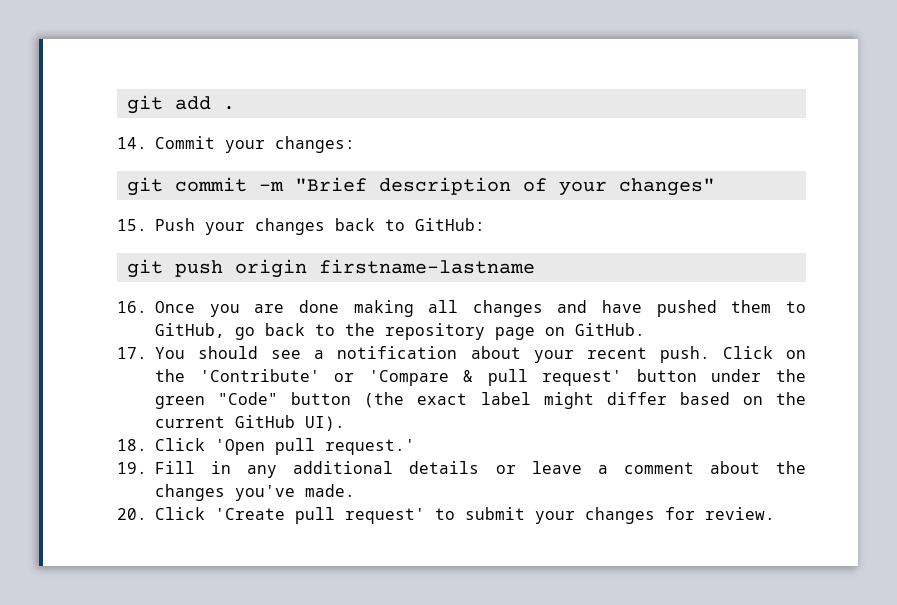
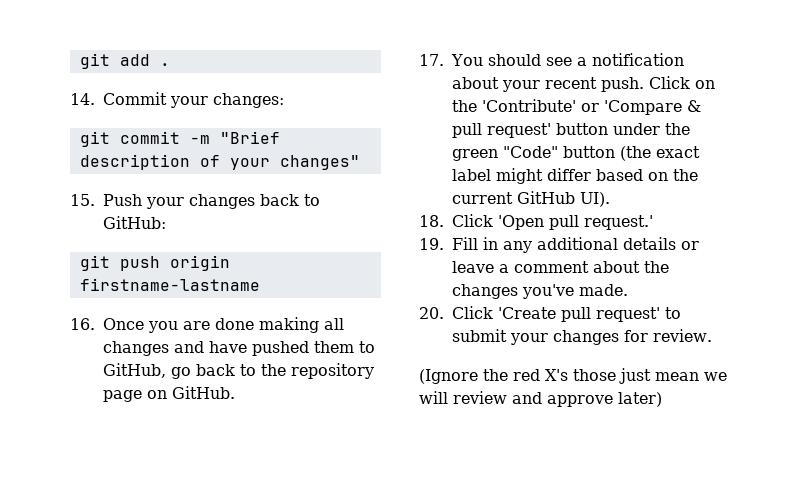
+ (Ignore the red X's those just mean we will review and approve later)

